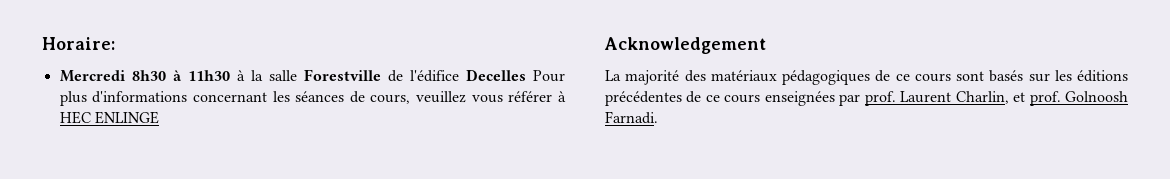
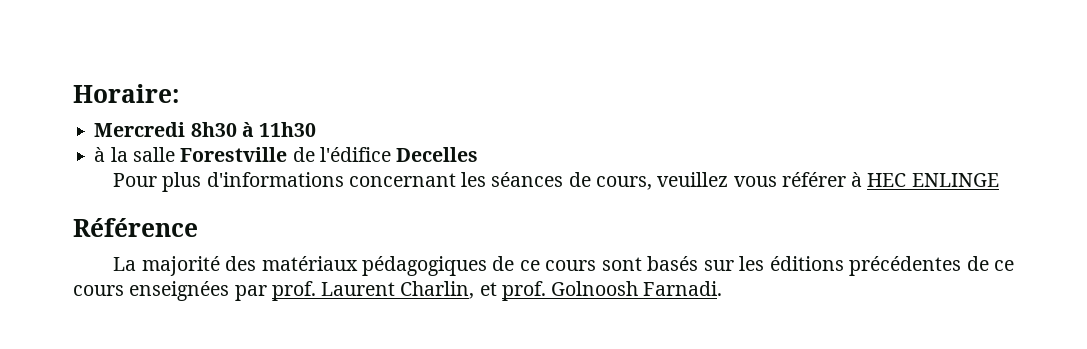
- Mercredi 8h30 à 11h30 à la salle Forestville de l'édifice Decelles Pour plus d'informations concernant les séances de cours, veuillez vous référer à HEC ENLINGE
+ Mercredi 8h30 à 11h30
+ à la salle Forestville de l'édifice Decelles
+ Pour plus d'informations concernant les séances de cours, veuillez vous référer à HEC ENLINGE
- Acknowledgement
+ Référence

